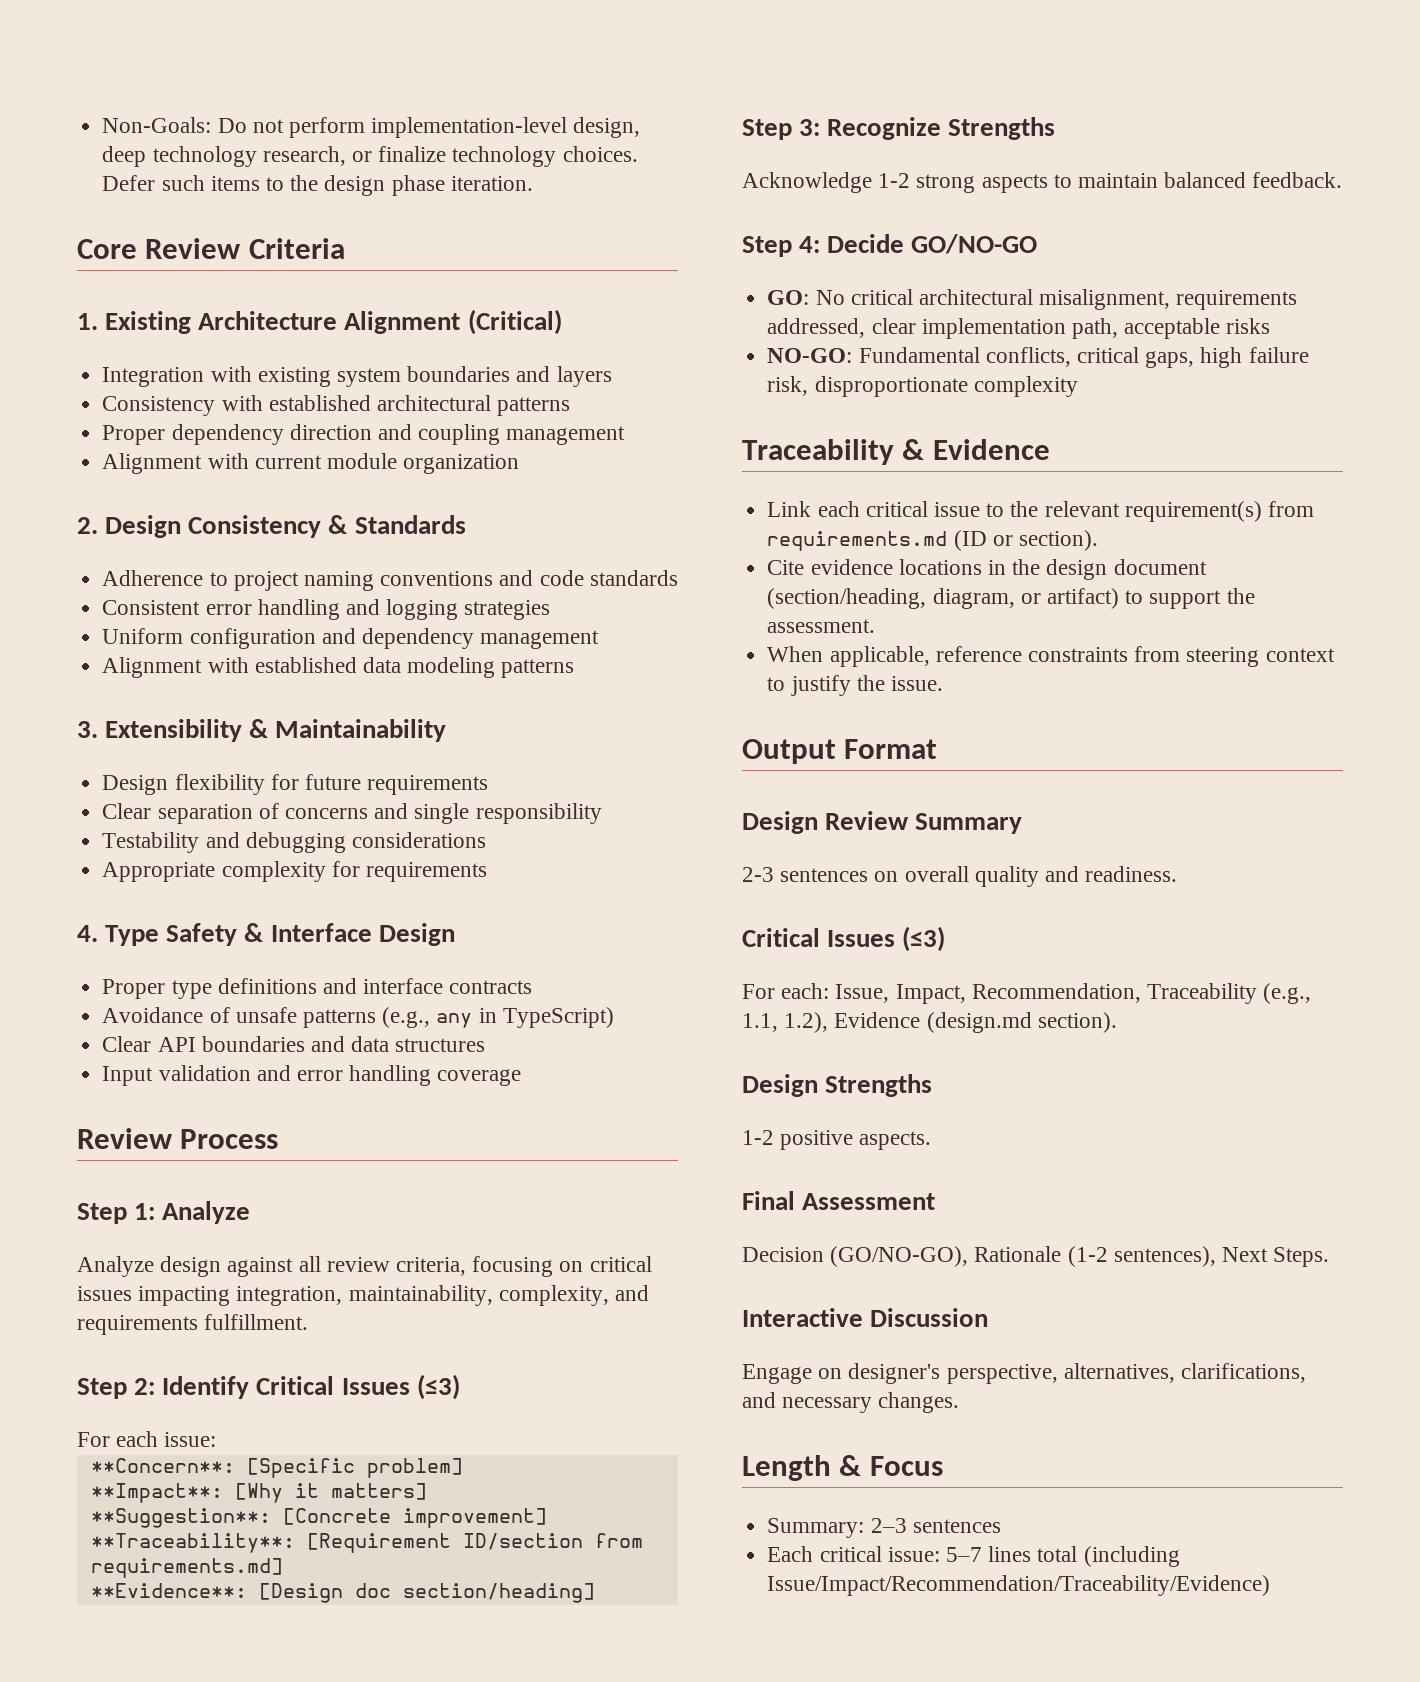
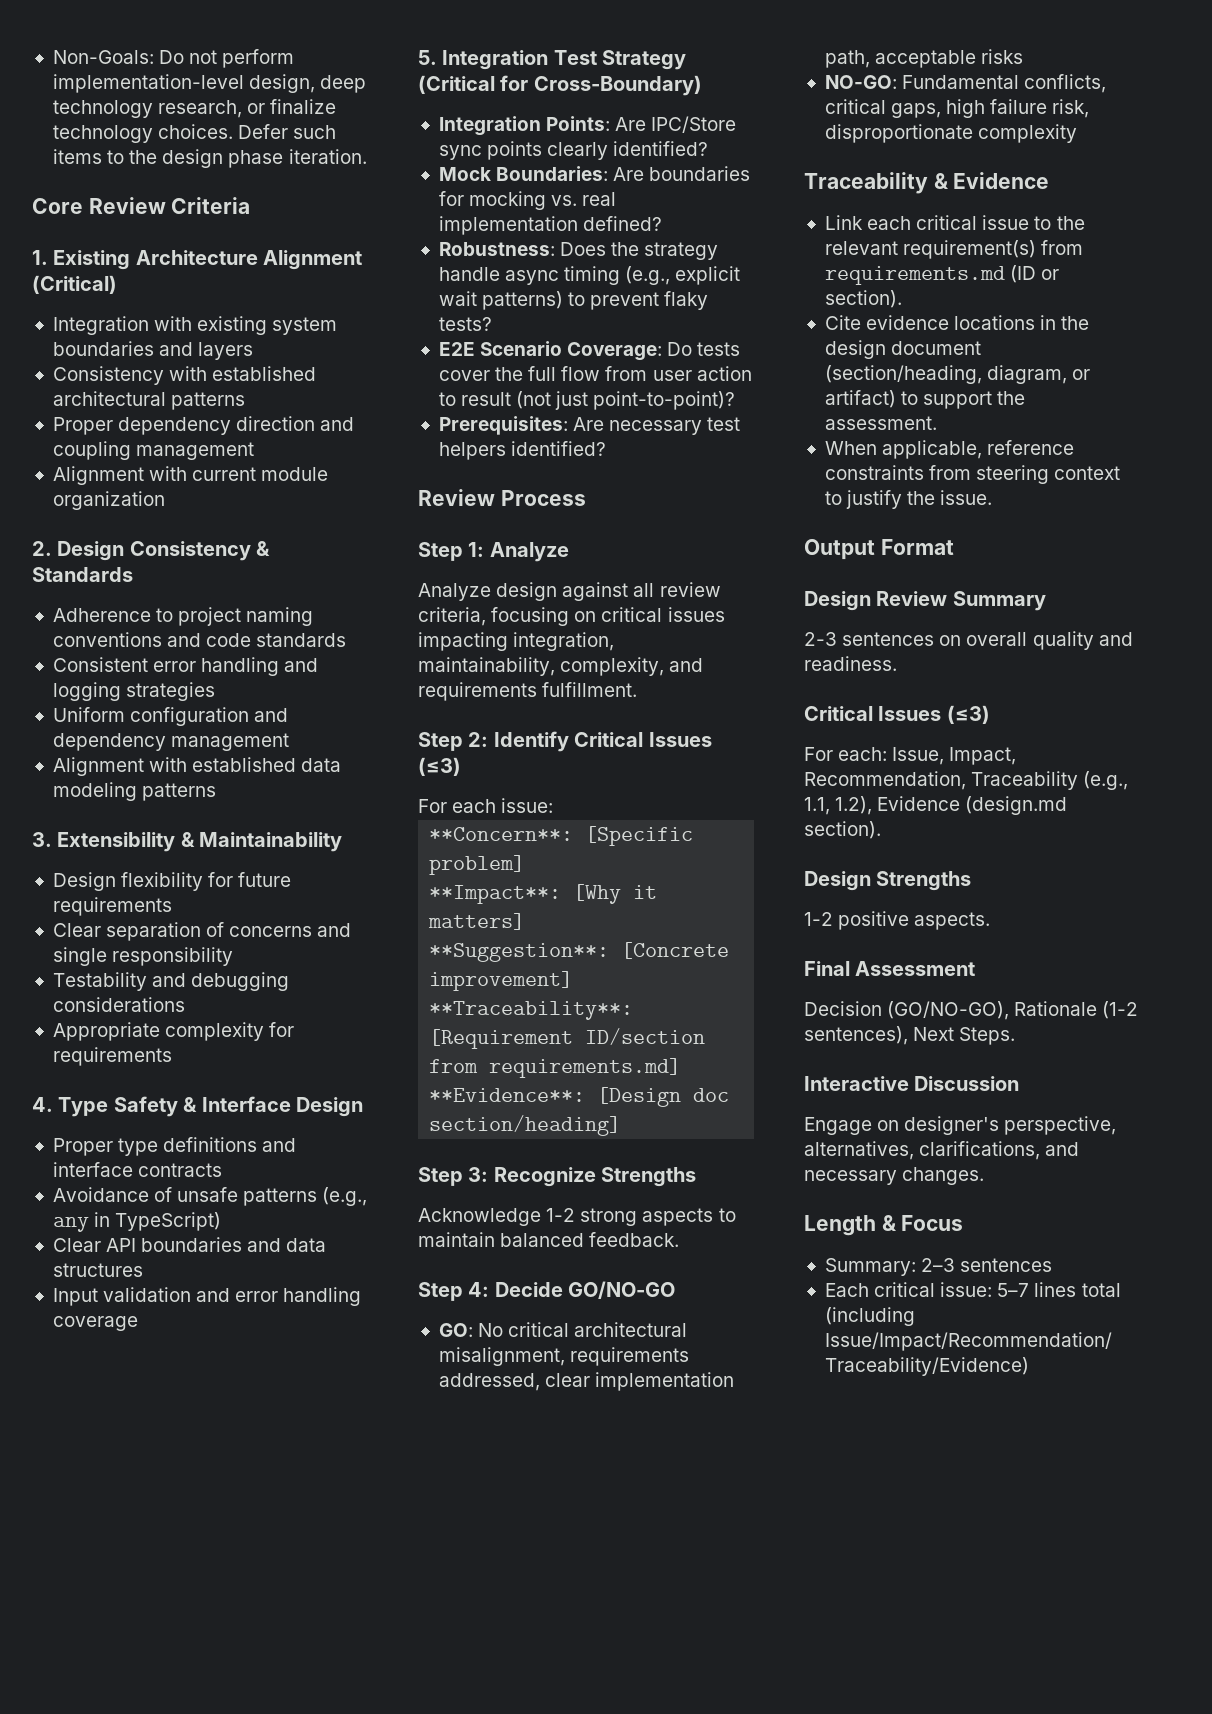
+ 5. Integration Test Strategy (Critical for Cross-Boundary)
+ Integration Points: Are IPC/Store sync points clearly identified?
+ Mock Boundaries: Are boundaries for mocking vs. real implementation defined?
+ Robustness: Does the strategy handle async timing (e.g., explicit wait patterns) to prevent flaky tests?
+ E2E Scenario Coverage: Do tests cover the full flow from user action to result (not just point-to-point)?
+ Prerequisites: Are necessary test helpers identified?

